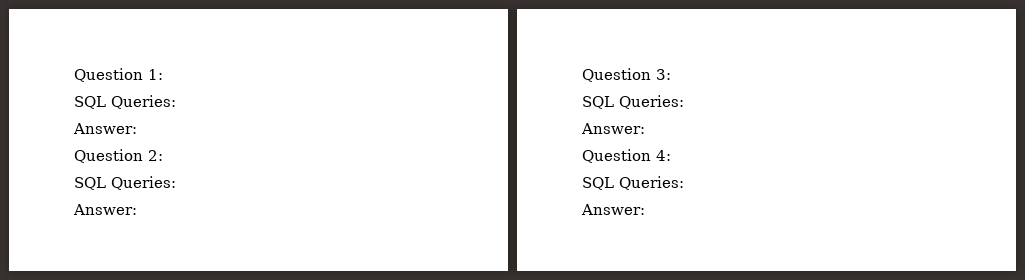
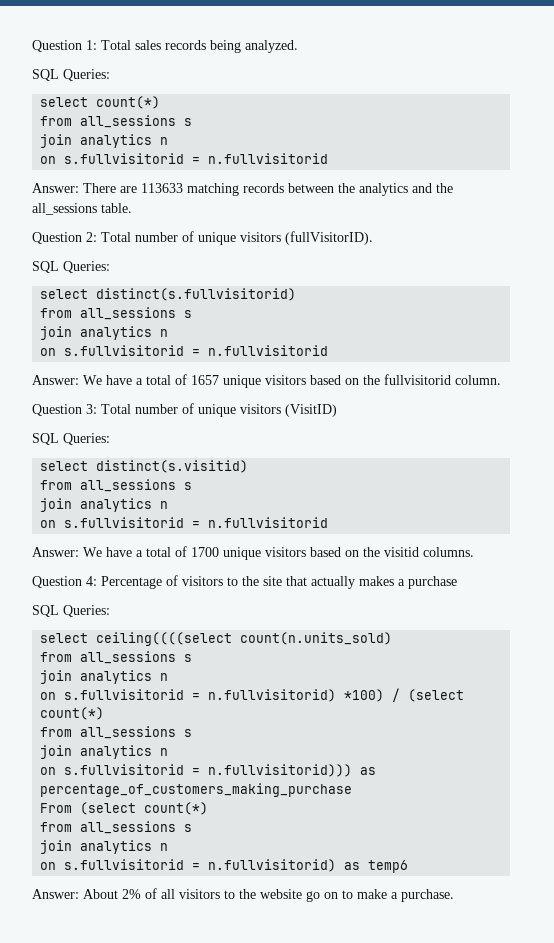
- Question 1:
+ Question 1: Total sales records being analyzed.
  SQL Queries:
- Answer:
- Question 2:
+ select count(*)
+ from all_sessions s
+ join analytics n
+ on s.fullvisitorid = n.fullvisitorid
+ Answer: There are 113633 matching records between the analytics and the all_sessions table.
+ Question 2: Total number of unique visitors (fullVisitorID).
  SQL Queries:
- Answer:
- Question 3:
+ select distinct(s.fullvisitorid)
+ from all_sessions s
+ join analytics n
+ on s.fullvisitorid = n.fullvisitorid
+ Answer: We have a total of 1657 unique visitors based on the fullvisitorid column.
+ Question 3: Total number of unique visitors (VisitID)
  SQL Queries:
- Answer:
- Question 4:
+ select distinct(s.visitid)
+ from all_sessions s
+ join analytics n
+ on s.fullvisitorid = n.fullvisitorid
+ Answer: We have a total of 1700 unique visitors based on the visitid columns.
+ Question 4: Percentage of visitors to the site that actually makes a purchase
  SQL Queries:
- Answer:
+ select ceiling((((select count(n.units_sold)
+ from all_sessions s
+ join analytics n
+ on s.fullvisitorid = n.fullvisitorid) *100) / (select count(*)
+ from all_sessions s
+ join analytics n
+ on s.fullvisitorid = n.fullvisitorid))) as percentage_of_customers_making_purchase
+ From (select count(*)
+ from all_sessions s
+ join analytics n
+ on s.fullvisitorid = n.fullvisitorid) as temp6
+ Answer: About 2% of all visitors to the website go on to make a purchase.

